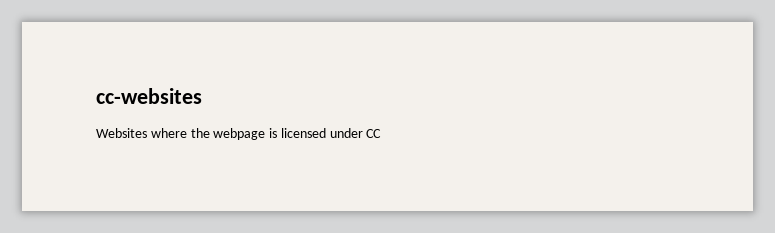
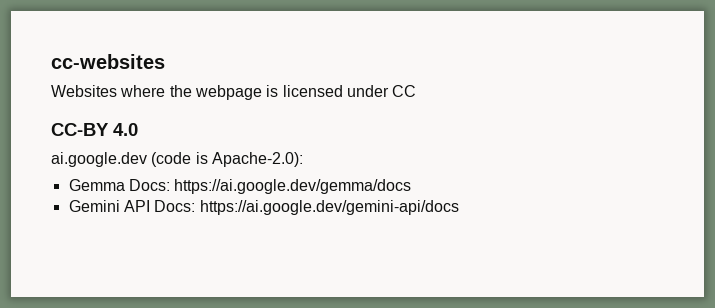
+ CC-BY 4.0
+ ai.google.dev (code is Apache-2.0):
+ Gemma Docs: https://ai.google.dev/gemma/docs
+ Gemini API Docs: https://ai.google.dev/gemini-api/docs

